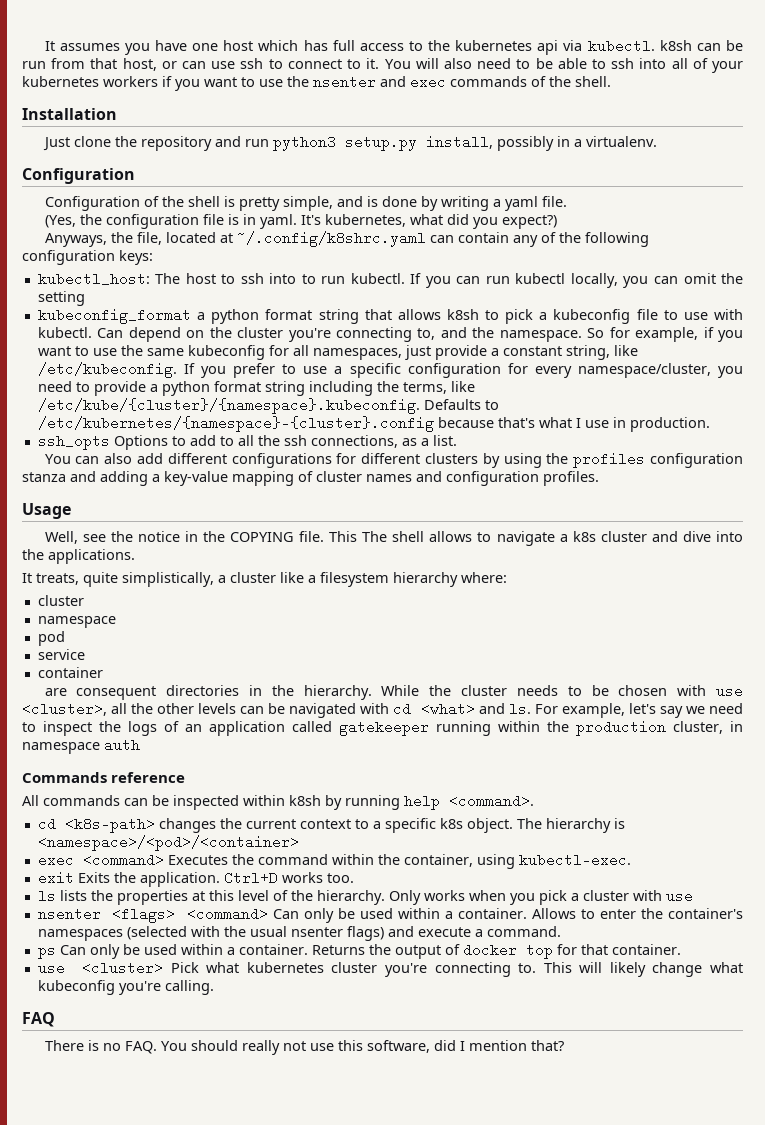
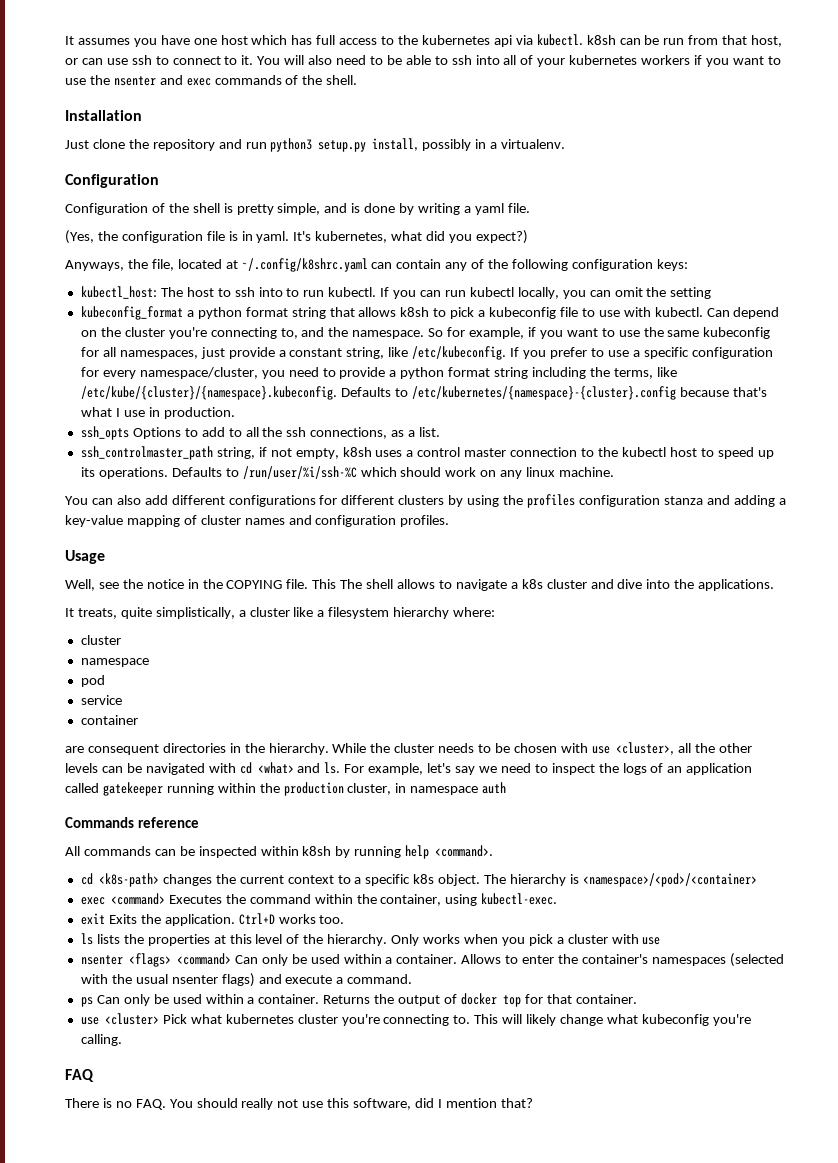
+ ssh_controlmaster_path string, if not empty, k8sh uses a control master connection to the kubectl host to speed up its operations. Defaults to /run/user/%i/ssh-%C which should work on any linux machine.

